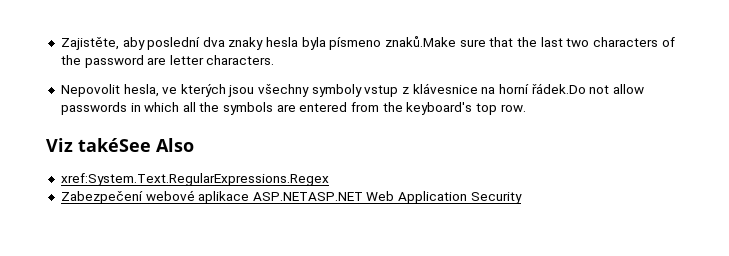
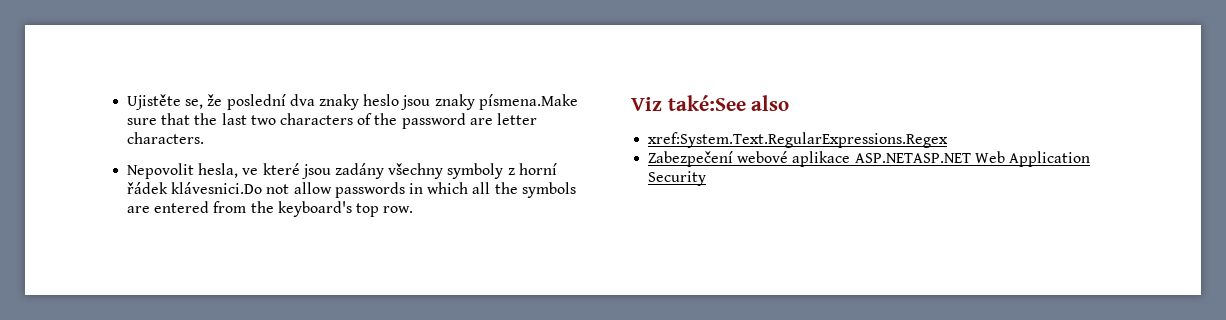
- Zajistěte, aby poslední dva znaky hesla byla písmeno znaků.Make sure that the last two characters of the password are letter characters.
+ Ujistěte se, že poslední dva znaky heslo jsou znaky písmena.Make sure that the last two characters of the password are letter characters.
- Nepovolit hesla, ve kterých jsou všechny symboly vstup z klávesnice na horní řádek.Do not allow passwords in which all the symbols are entered from the keyboard's top row.
+ Nepovolit hesla, ve které jsou zadány všechny symboly z horní řádek klávesnici.Do not allow passwords in which all the symbols are entered from the keyboard's top row.
- Viz takéSee Also
+ Viz také:See also

